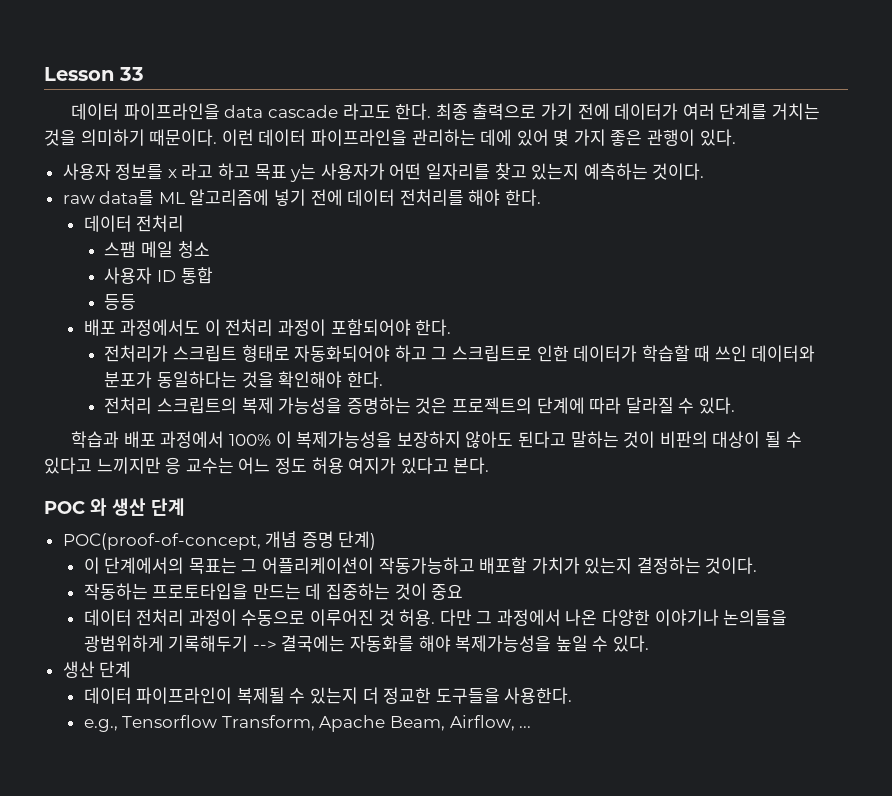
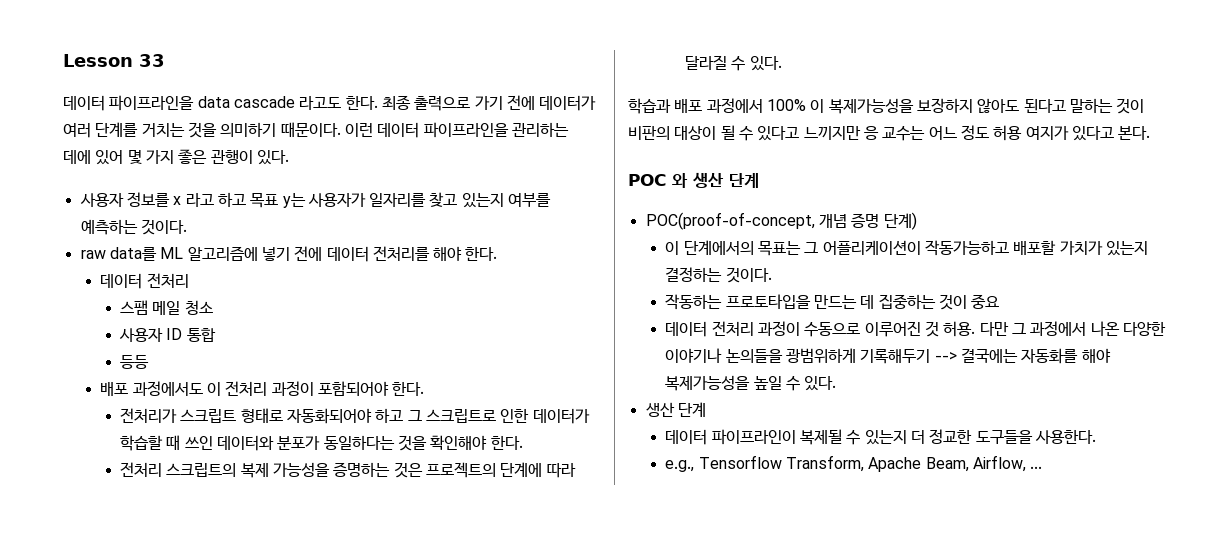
- 사용자 정보를 x 라고 하고 목표 y는 사용자가 어떤 일자리를 찾고 있는지 예측하는 것이다.
+ 사용자 정보를 x 라고 하고 목표 y는 사용자가 일자리를 찾고 있는지 여부를 예측하는 것이다.

